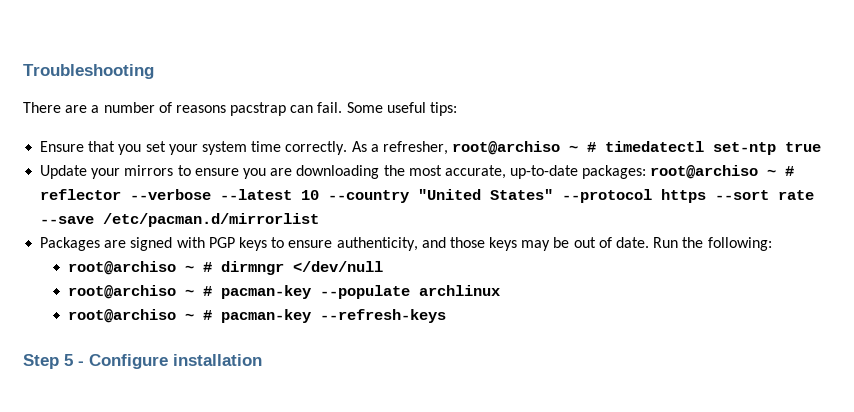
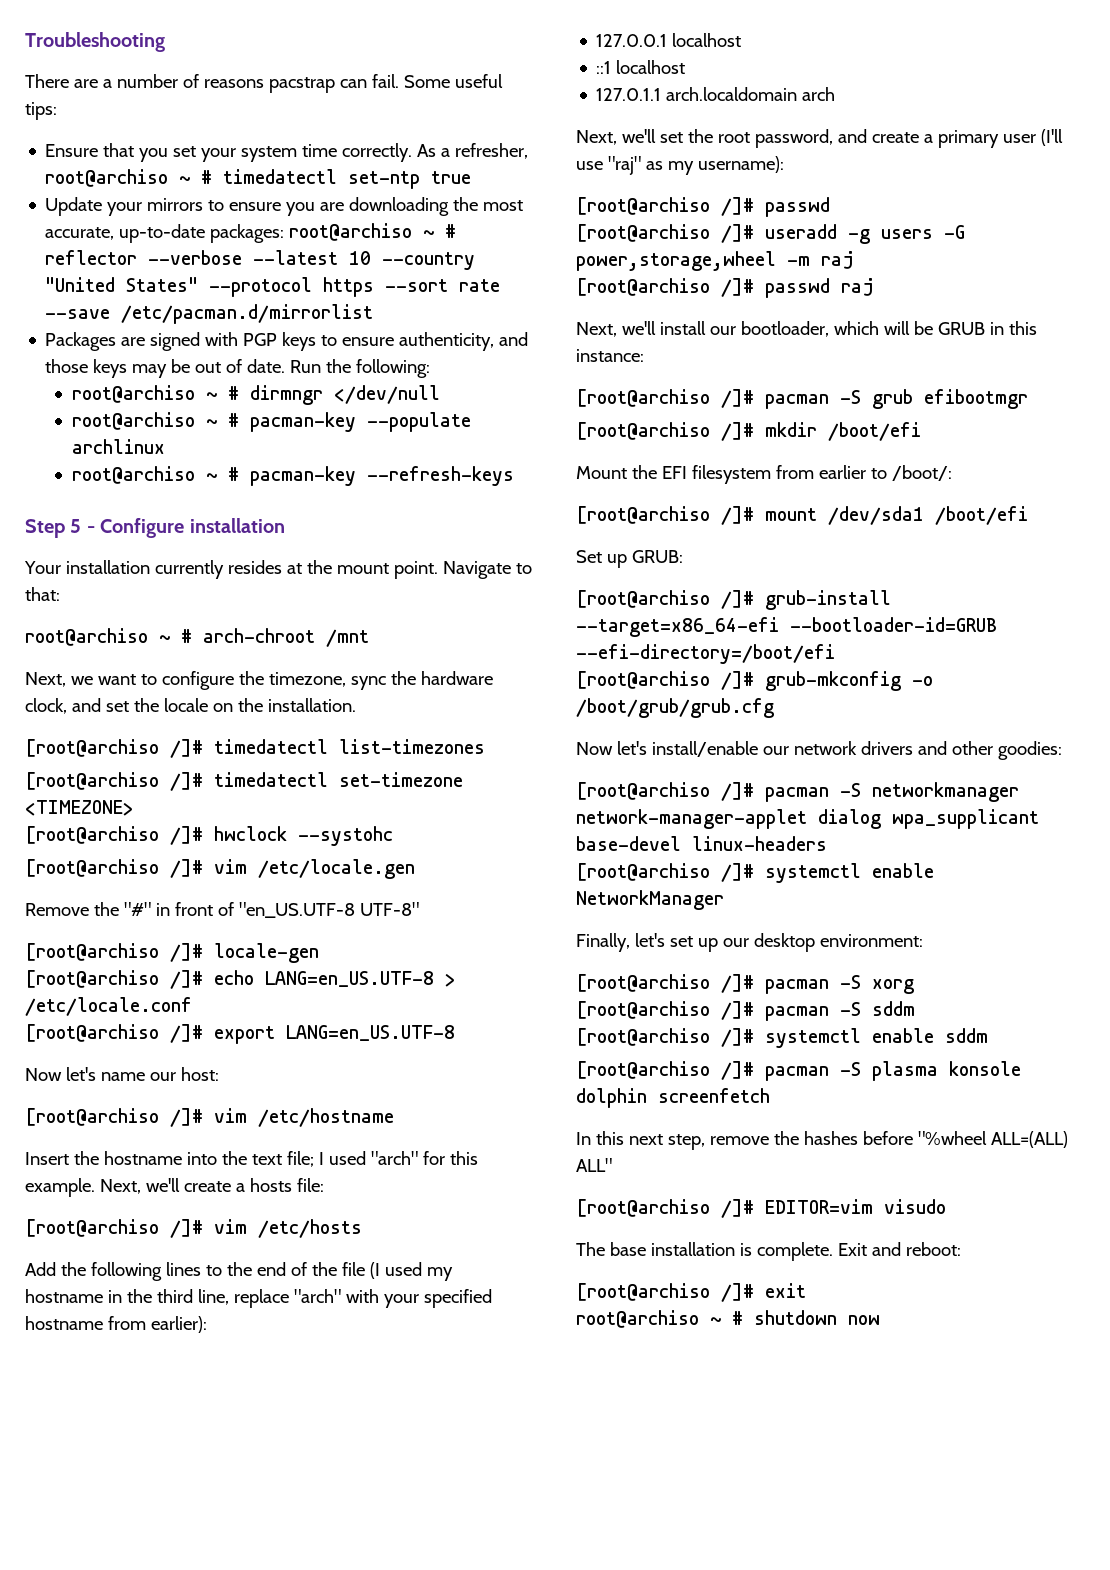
+ Your installation currently resides at the mount point. Navigate to that:
+ root@archiso ~ # arch-chroot /mnt
+ Next, we want to configure the timezone, sync the hardware clock, and set the locale on the installation.
+ [root@archiso /]# timedatectl list-timezones
+ [root@archiso /]# timedatectl set-timezone <TIMEZONE>
+ [root@archiso /]# hwclock --systohc
+ [root@archiso /]# vim /etc/locale.gen
+ Remove the "#" in front of "en_US.UTF-8 UTF-8"
+ [root@archiso /]# locale-gen
+ [root@archiso /]# echo LANG=en_US.UTF-8 > /etc/locale.conf
+ [root@archiso /]# export LANG=en_US.UTF-8
+ Now let's name our host:
+ [root@archiso /]# vim /etc/hostname
+ Insert the hostname into the text file; I used "arch" for this example. Next, we'll create a hosts file:
+ [root@archiso /]# vim /etc/hosts
+ Add the following lines to the end of the file (I used my hostname in the third line, replace "arch" with your specified hostname from earlier):
+ 127.0.0.1 localhost
+ ::1 localhost
+ 127.0.1.1 arch.localdomain arch
+ Next, we'll set the root password, and create a primary user (I'll use "raj" as my username):
+ [root@archiso /]# passwd
+ [root@archiso /]# useradd -g users -G power,storage,wheel -m raj
+ [root@archiso /]# passwd raj
+ Next, we'll install our bootloader, which will be GRUB in this instance:
+ [root@archiso /]# pacman -S grub efibootmgr
+ [root@archiso /]# mkdir /boot/efi
+ Mount the EFI filesystem from earlier to /boot/:
+ [root@archiso /]# mount /dev/sda1 /boot/efi
+ Set up GRUB:
+ [root@archiso /]# grub-install --target=x86_64-efi --bootloader-id=GRUB --efi-directory=/boot/efi
+ [root@archiso /]# grub-mkconfig -o /boot/grub/grub.cfg
+ Now let's install/enable our network drivers and other goodies:
+ [root@archiso /]# pacman -S networkmanager network-manager-applet dialog wpa_supplicant base-devel linux-headers
+ [root@archiso /]# systemctl enable NetworkManager
+ Finally, let's set up our desktop environment:
+ [root@archiso /]# pacman -S xorg
+ [root@archiso /]# pacman -S sddm
+ [root@archiso /]# systemctl enable sddm
+ [root@archiso /]# pacman -S plasma konsole dolphin screenfetch
+ In this next step, remove the hashes before "%wheel ALL=(ALL) ALL"
+ [root@archiso /]# EDITOR=vim visudo
+ The base installation is complete. Exit and reboot:
+ [root@archiso /]# exit
+ root@archiso ~ # shutdown now

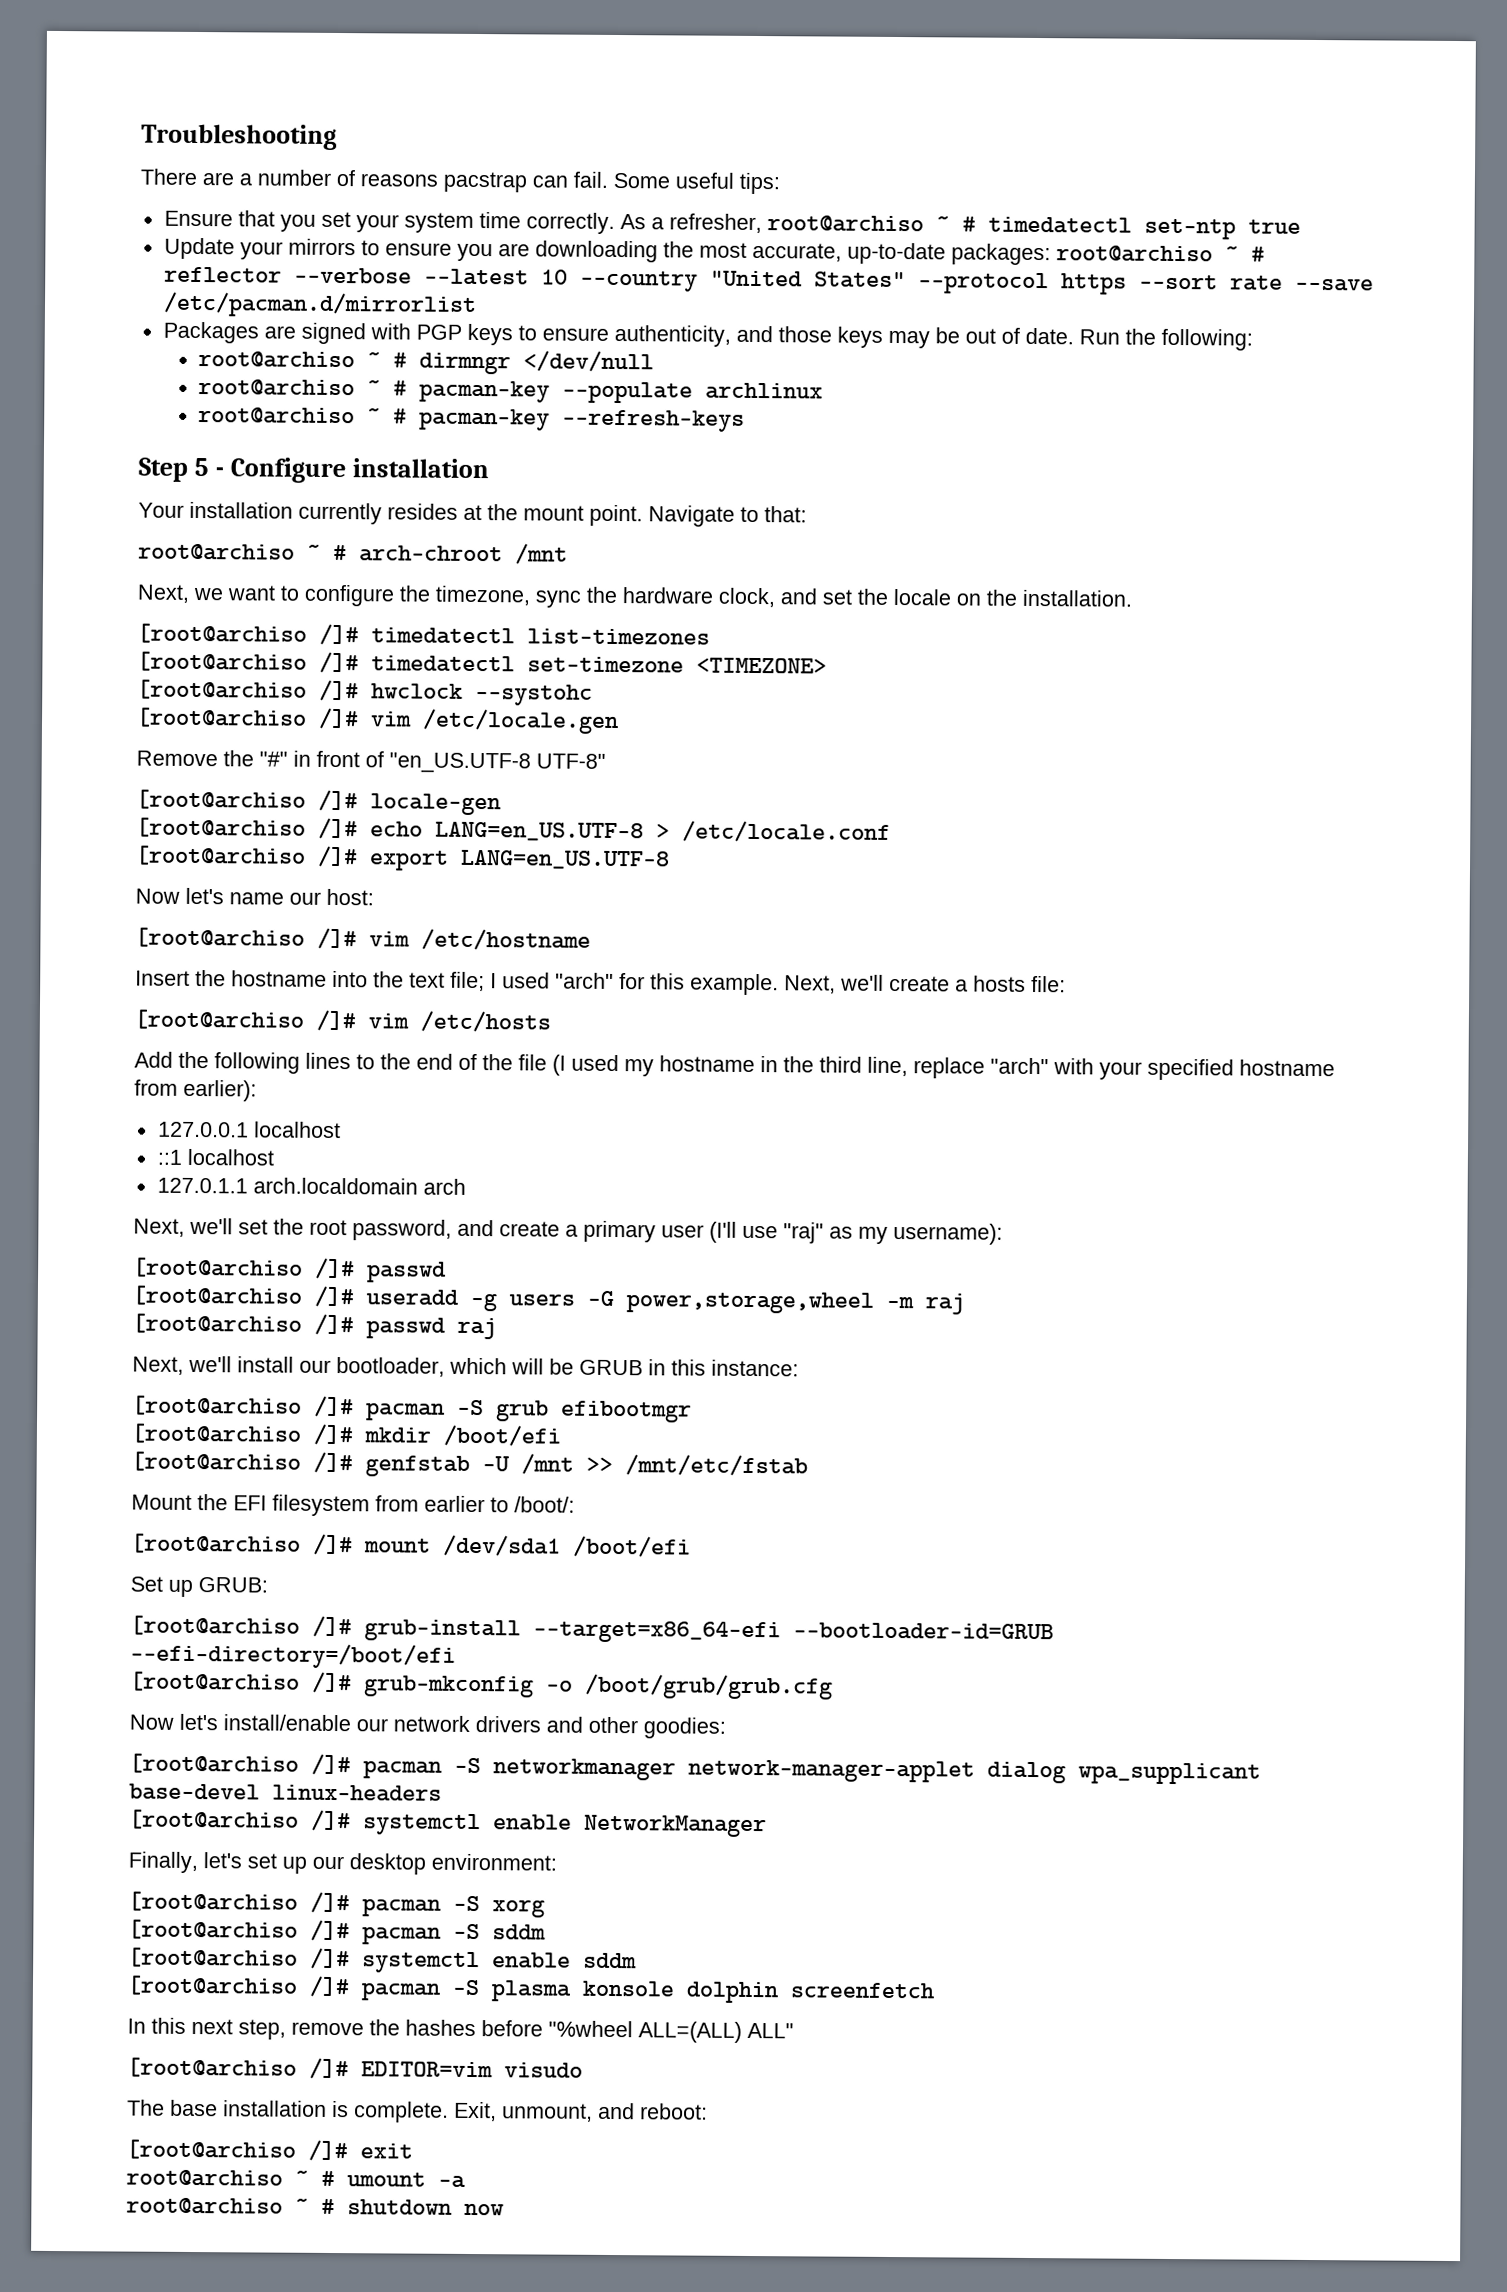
+ [root@archiso /]# genfstab -U /mnt >> /mnt/etc/fstab
- Exit and reboot:
+ Exit, unmount, and reboot:
+ root@archiso ~ # umount -a

